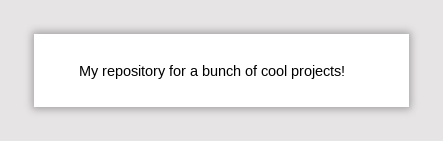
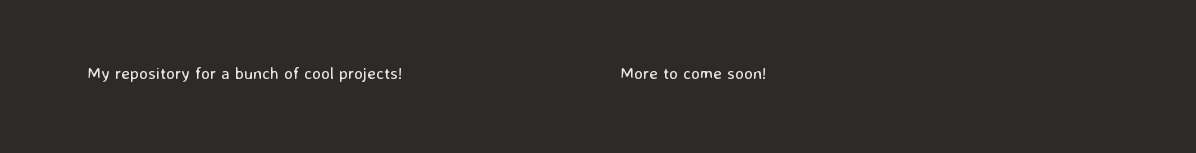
+ More to come soon!

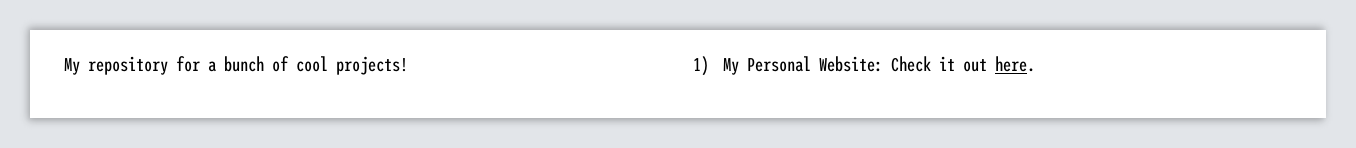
- More to come soon!
+ 1) My Personal Website: Check it out here.

